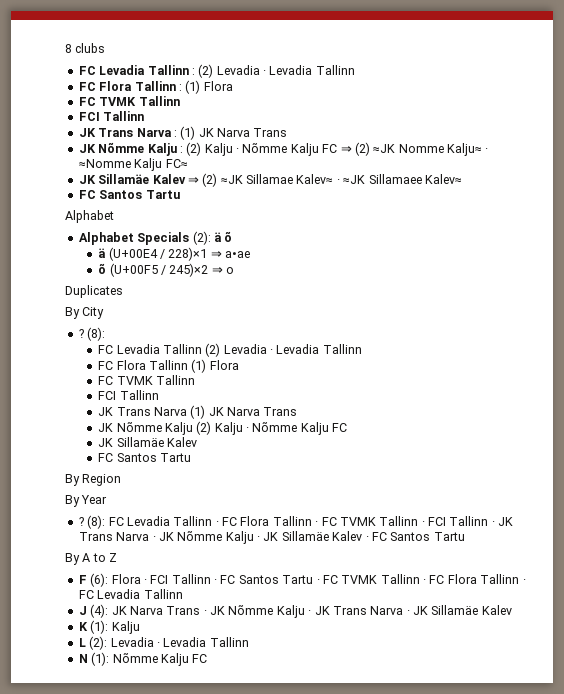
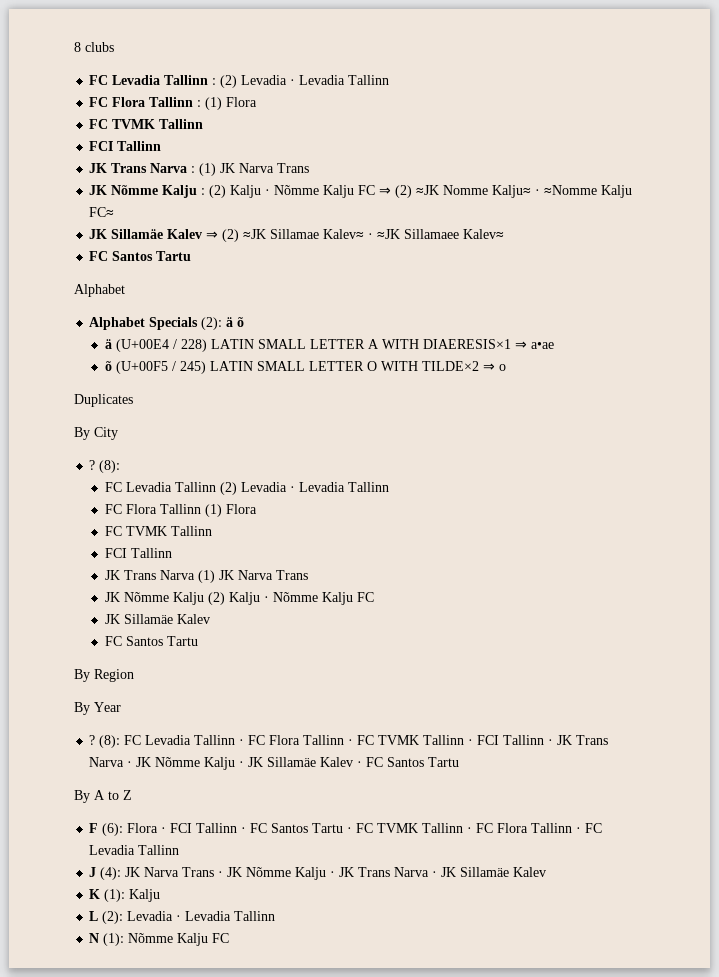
- ä (U+00E4 / 228)×1 ⇒ a•ae
+ ä (U+00E4 / 228) LATIN SMALL LETTER A WITH DIAERESIS×1 ⇒ a•ae
- õ (U+00F5 / 245)×2 ⇒ o
+ õ (U+00F5 / 245) LATIN SMALL LETTER O WITH TILDE×2 ⇒ o

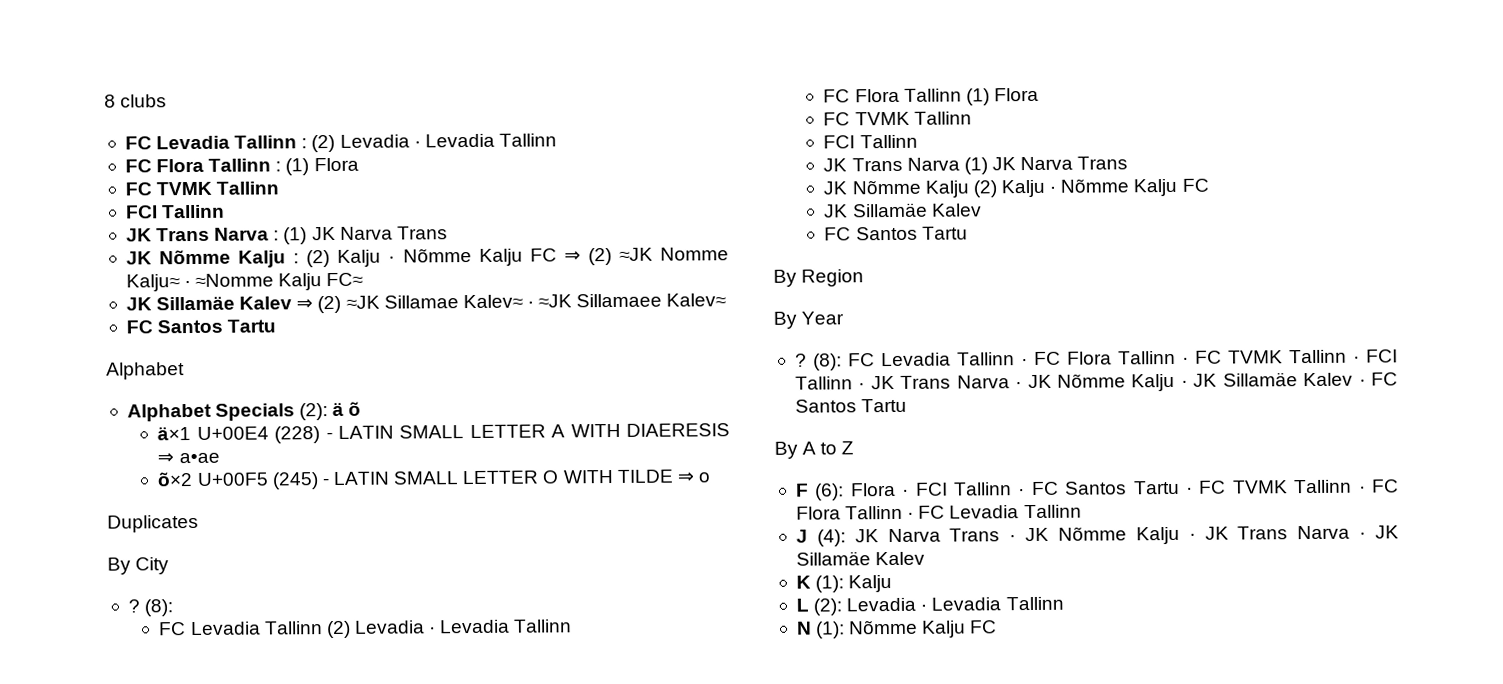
- ä (U+00E4 / 228) LATIN SMALL LETTER A WITH DIAERESIS×1 ⇒ a•ae
+ ä×1 U+00E4 (228) - LATIN SMALL LETTER A WITH DIAERESIS ⇒ a•ae
- õ (U+00F5 / 245) LATIN SMALL LETTER O WITH TILDE×2 ⇒ o
+ õ×2 U+00F5 (245) - LATIN SMALL LETTER O WITH TILDE ⇒ o

